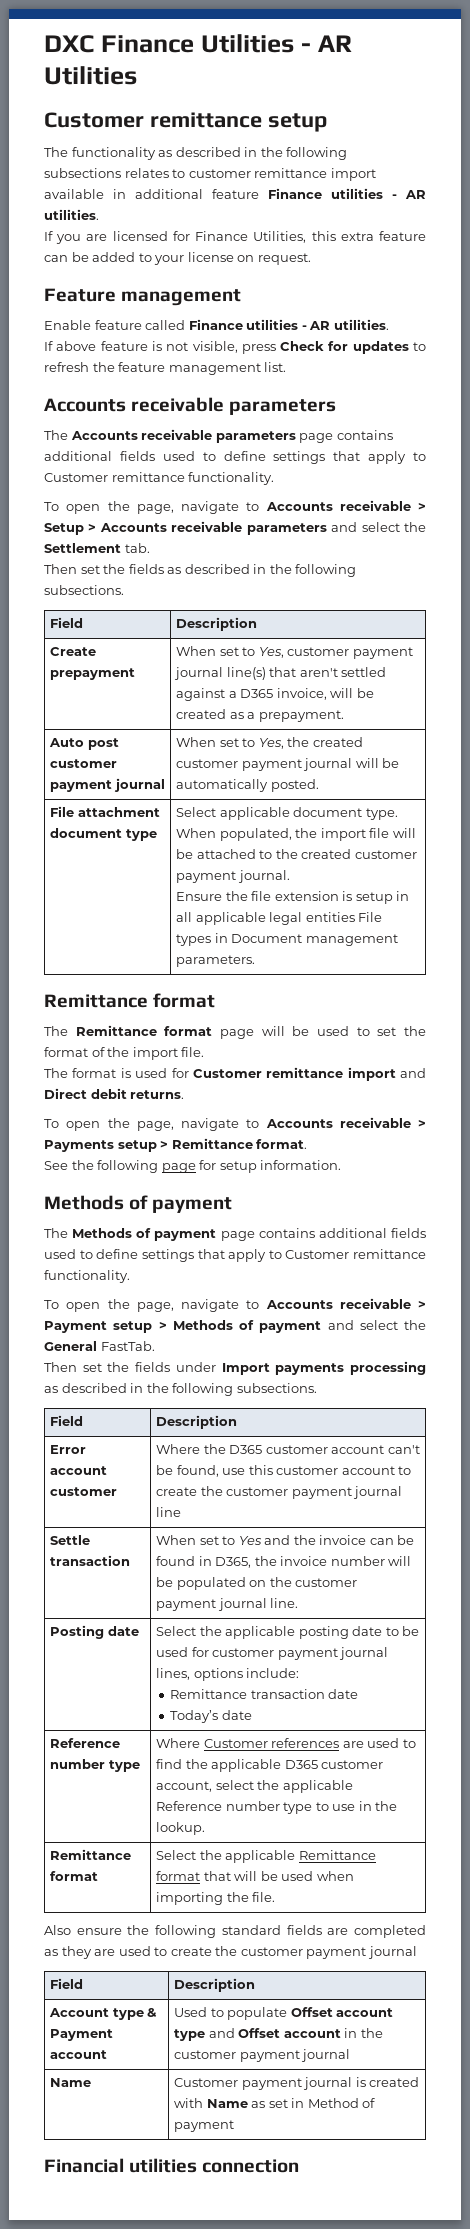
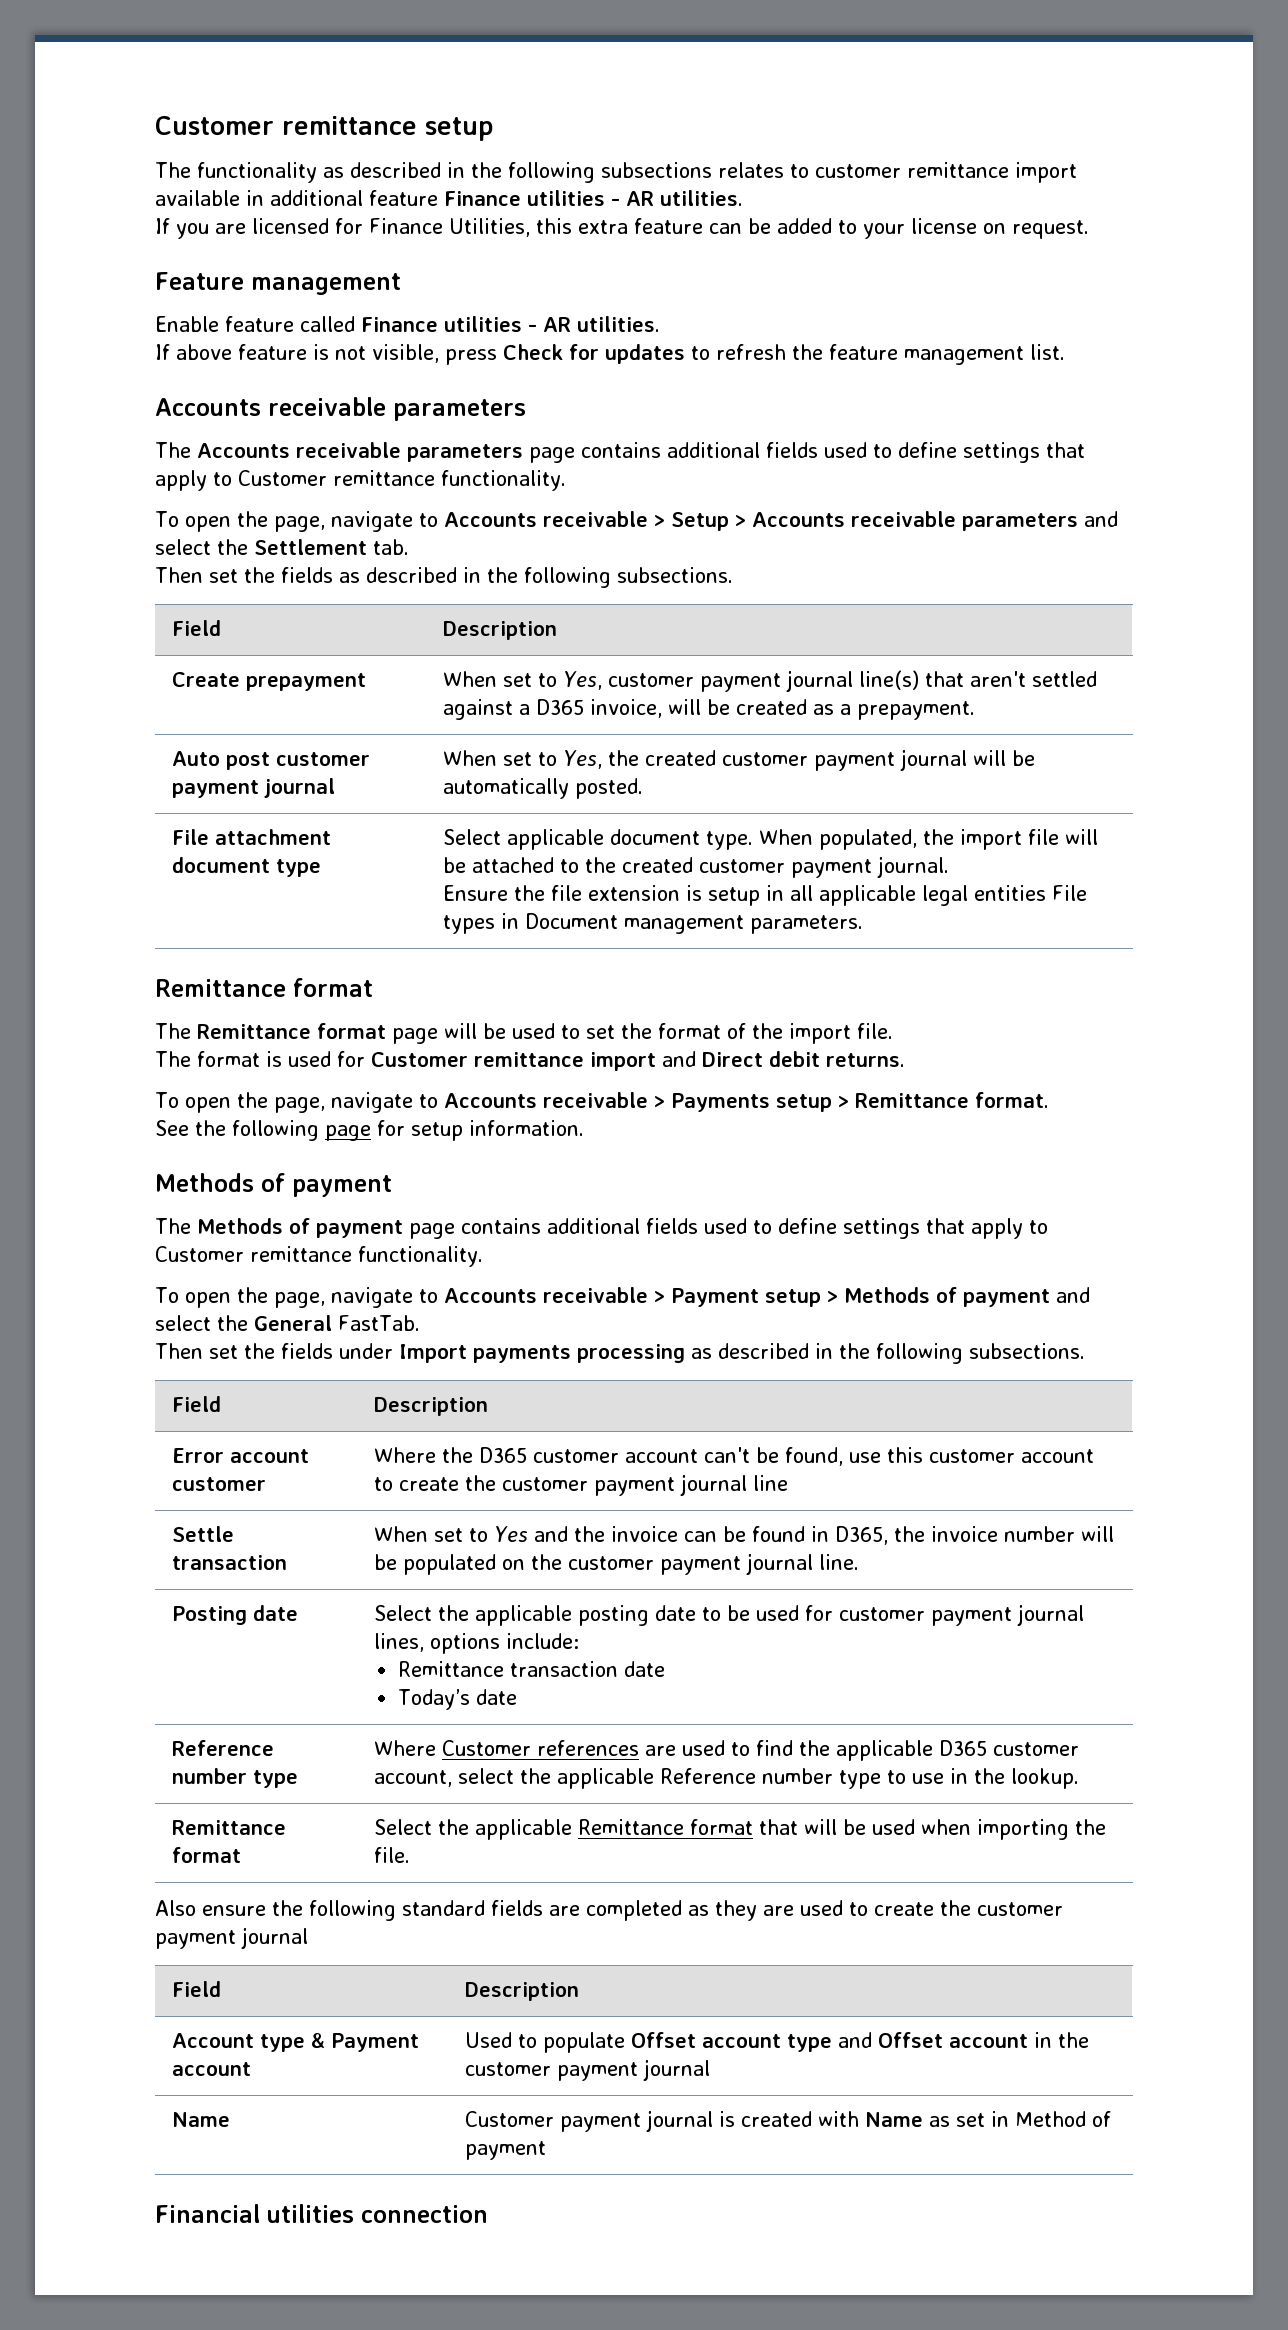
- DXC Finance Utilities - AR Utilities

